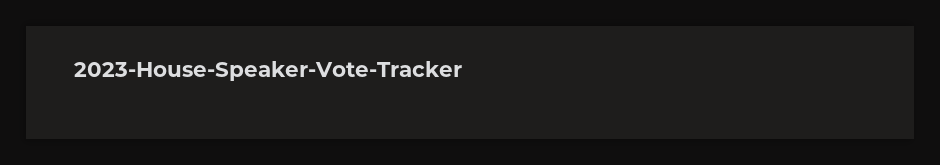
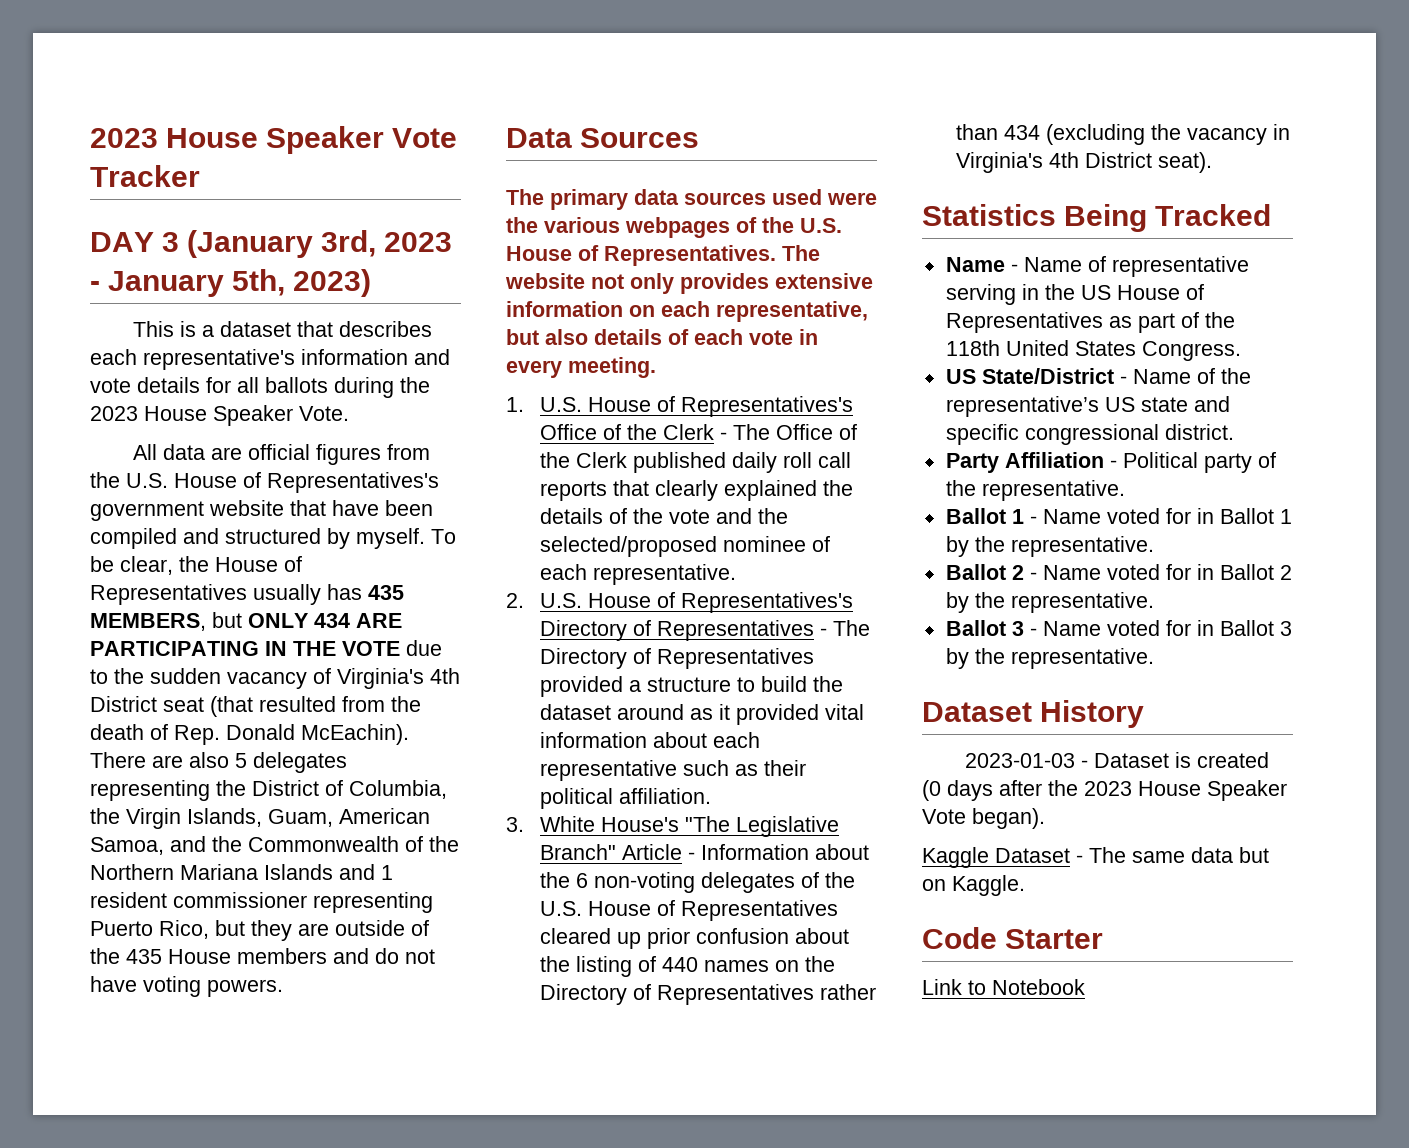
- 2023-House-Speaker-Vote-Tracker
+ 2023 House Speaker Vote Tracker
+ DAY 3 (January 3rd, 2023 - January 5th, 2023)
+ This is a dataset that describes each representative's information and vote details for all ballots during the 2023 House Speaker Vote.
+ All data are official figures from the U.S. House of Representatives's government website that have been compiled and structured by myself. To be clear, the House of Representatives usually has 435 MEMBERS, but ONLY 434 ARE PARTICIPATING IN THE VOTE due to the sudden vacancy of Virginia's 4th District seat (that resulted from the death of Rep. Donald McEachin). There are also 5 delegates representing the District of Columbia, the Virgin Islands, Guam, American Samoa, and the Commonwealth of the Northern Mariana Islands and 1 resident commissioner representing Puerto Rico, but they are outside of the 435 House members and do not have voting powers.
+ Data Sources
+ The primary data sources used were the various webpages of the U.S. House of Representatives. The website not only provides extensive information on each representative, but also details of each vote in every meeting.
+ 1. U.S. House of Representatives's Office of the Clerk - The Office of the Clerk published daily roll call reports that clearly explained the details of the vote and the selected/proposed nominee of each representative.
+ 2. U.S. House of Representatives's Directory of Representatives - The Directory of Representatives provided a structure to build the dataset around as it provided vital information about each representative such as their political affiliation.
+ 3. White House's "The Legislative Branch" Article - Information about the 6 non-voting delegates of the U.S. House of Representatives cleared up prior confusion about the listing of 440 names on the Directory of Representatives rather than 434 (excluding the vacancy in Virginia's 4th District seat).
+ Statistics Being Tracked
+ Name - Name of representative serving in the US House of Representatives as part of the 118th United States Congress.
+ US State/District - Name of the representative’s US state and specific congressional district.
+ Party Affiliation - Political party of the representative.
+ Ballot 1 - Name voted for in Ballot 1 by the representative.
+ Ballot 2 - Name voted for in Ballot 2 by the representative.
+ Ballot 3 - Name voted for in Ballot 3 by the representative.
+ Dataset History
+ 2023-01-03 - Dataset is created (0 days after the 2023 House Speaker Vote began).
+ Kaggle Dataset - The same data but on Kaggle.
+ Code Starter
+ Link to Notebook

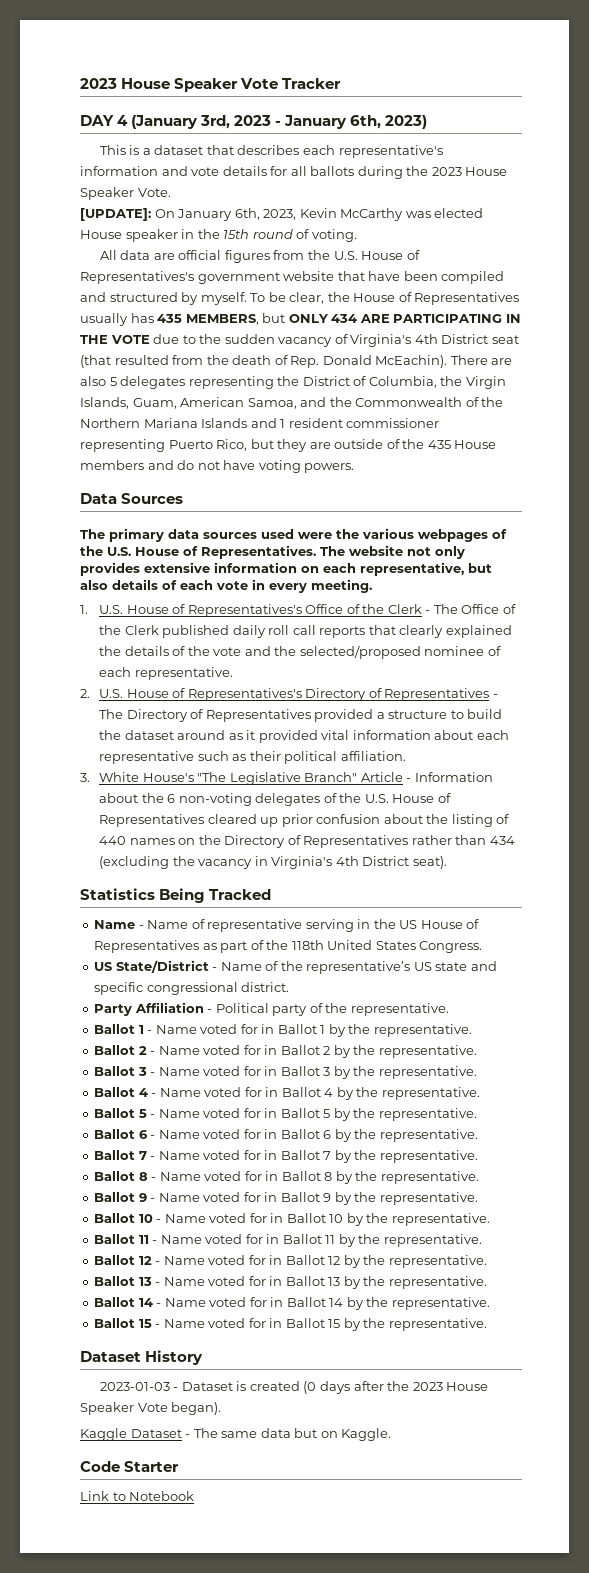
- DAY 3 (January 3rd, 2023 - January 5th, 2023)
+ DAY 4 (January 3rd, 2023 - January 6th, 2023)
+ [UPDATE]: On January 6th, 2023, Kevin McCarthy was elected House speaker in the 15th round of voting.
+ Ballot 4 - Name voted for in Ballot 4 by the representative.
+ Ballot 5 - Name voted for in Ballot 5 by the representative.
+ Ballot 6 - Name voted for in Ballot 6 by the representative.
+ Ballot 7 - Name voted for in Ballot 7 by the representative.
+ Ballot 8 - Name voted for in Ballot 8 by the representative.
+ Ballot 9 - Name voted for in Ballot 9 by the representative.
+ Ballot 10 - Name voted for in Ballot 10 by the representative.
+ Ballot 11 - Name voted for in Ballot 11 by the representative.
+ Ballot 12 - Name voted for in Ballot 12 by the representative.
+ Ballot 13 - Name voted for in Ballot 13 by the representative.
+ Ballot 14 - Name voted for in Ballot 14 by the representative.
+ Ballot 15 - Name voted for in Ballot 15 by the representative.

